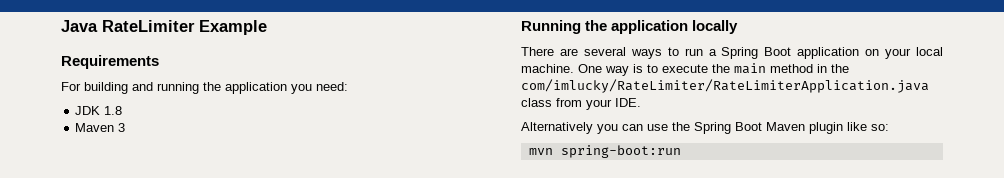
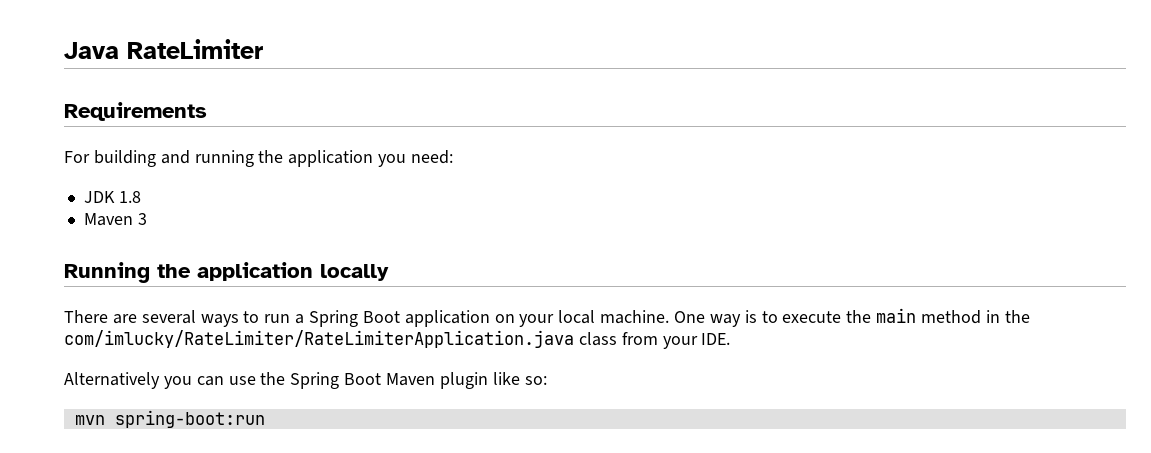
- Java RateLimiter Example
+ Java RateLimiter

